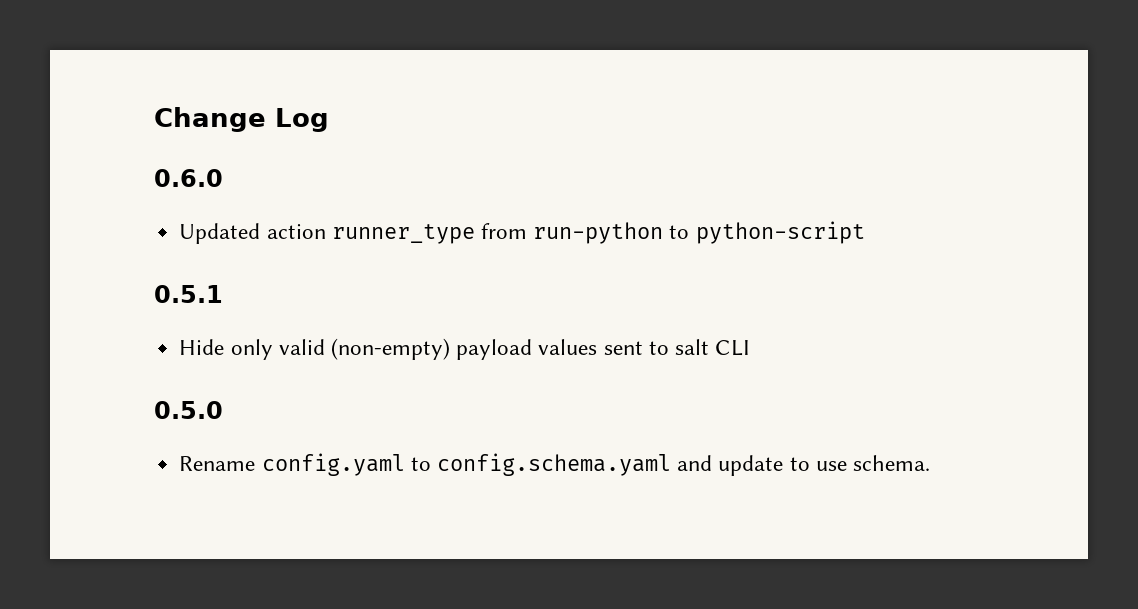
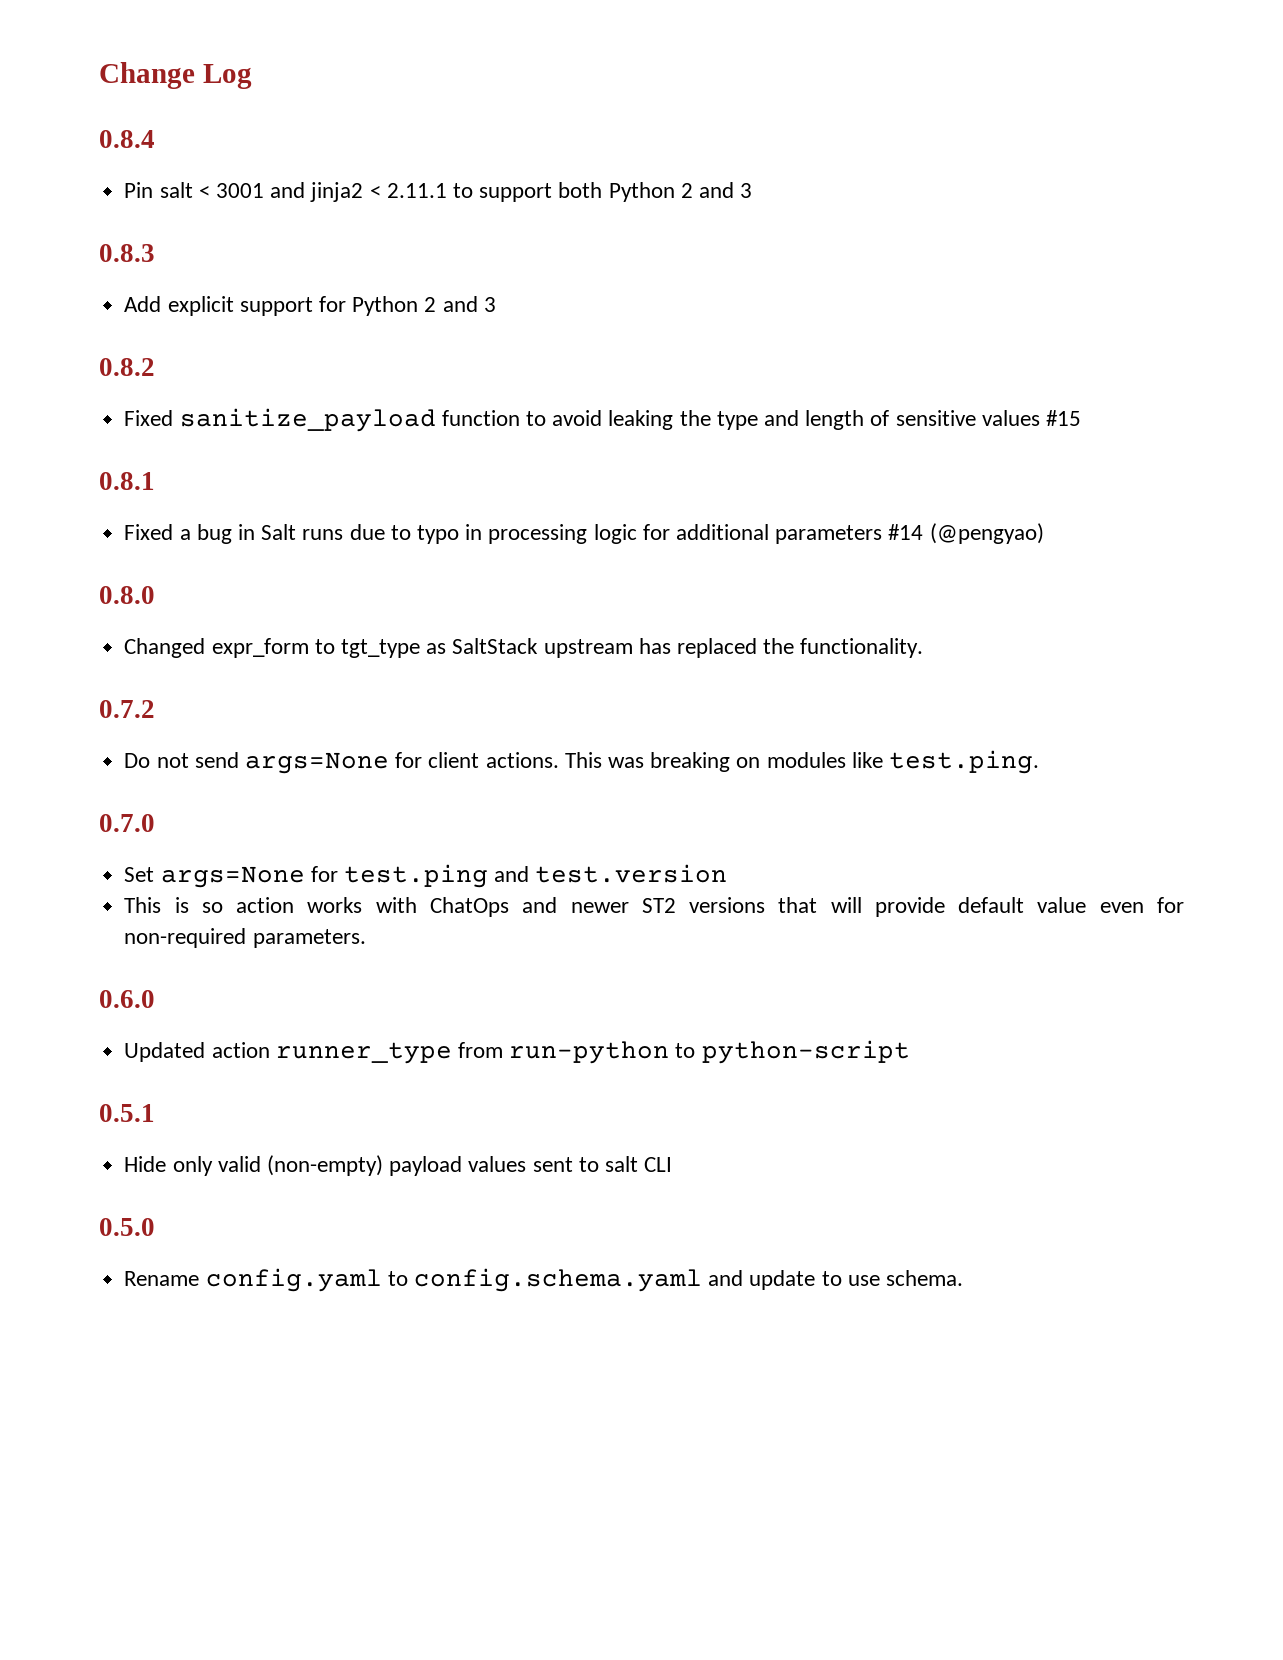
+ 0.8.4
+ Pin salt < 3001 and jinja2 < 2.11.1 to support both Python 2 and 3
+ 0.8.3
+ Add explicit support for Python 2 and 3
+ 0.8.2
+ Fixed sanitize_payload function to avoid leaking the type and length of sensitive values #15
+ 0.8.1
+ Fixed a bug in Salt runs due to typo in processing logic for additional parameters #14 (@pengyao)
+ 0.8.0
+ Changed expr_form to tgt_type as SaltStack upstream has replaced the functionality.
+ 0.7.2
+ Do not send args=None for client actions. This was breaking on modules like test.ping.
+ 0.7.0
+ Set args=None for test.ping and test.version
+ This is so action works with ChatOps and newer ST2 versions that will provide default value even for non-required parameters.

